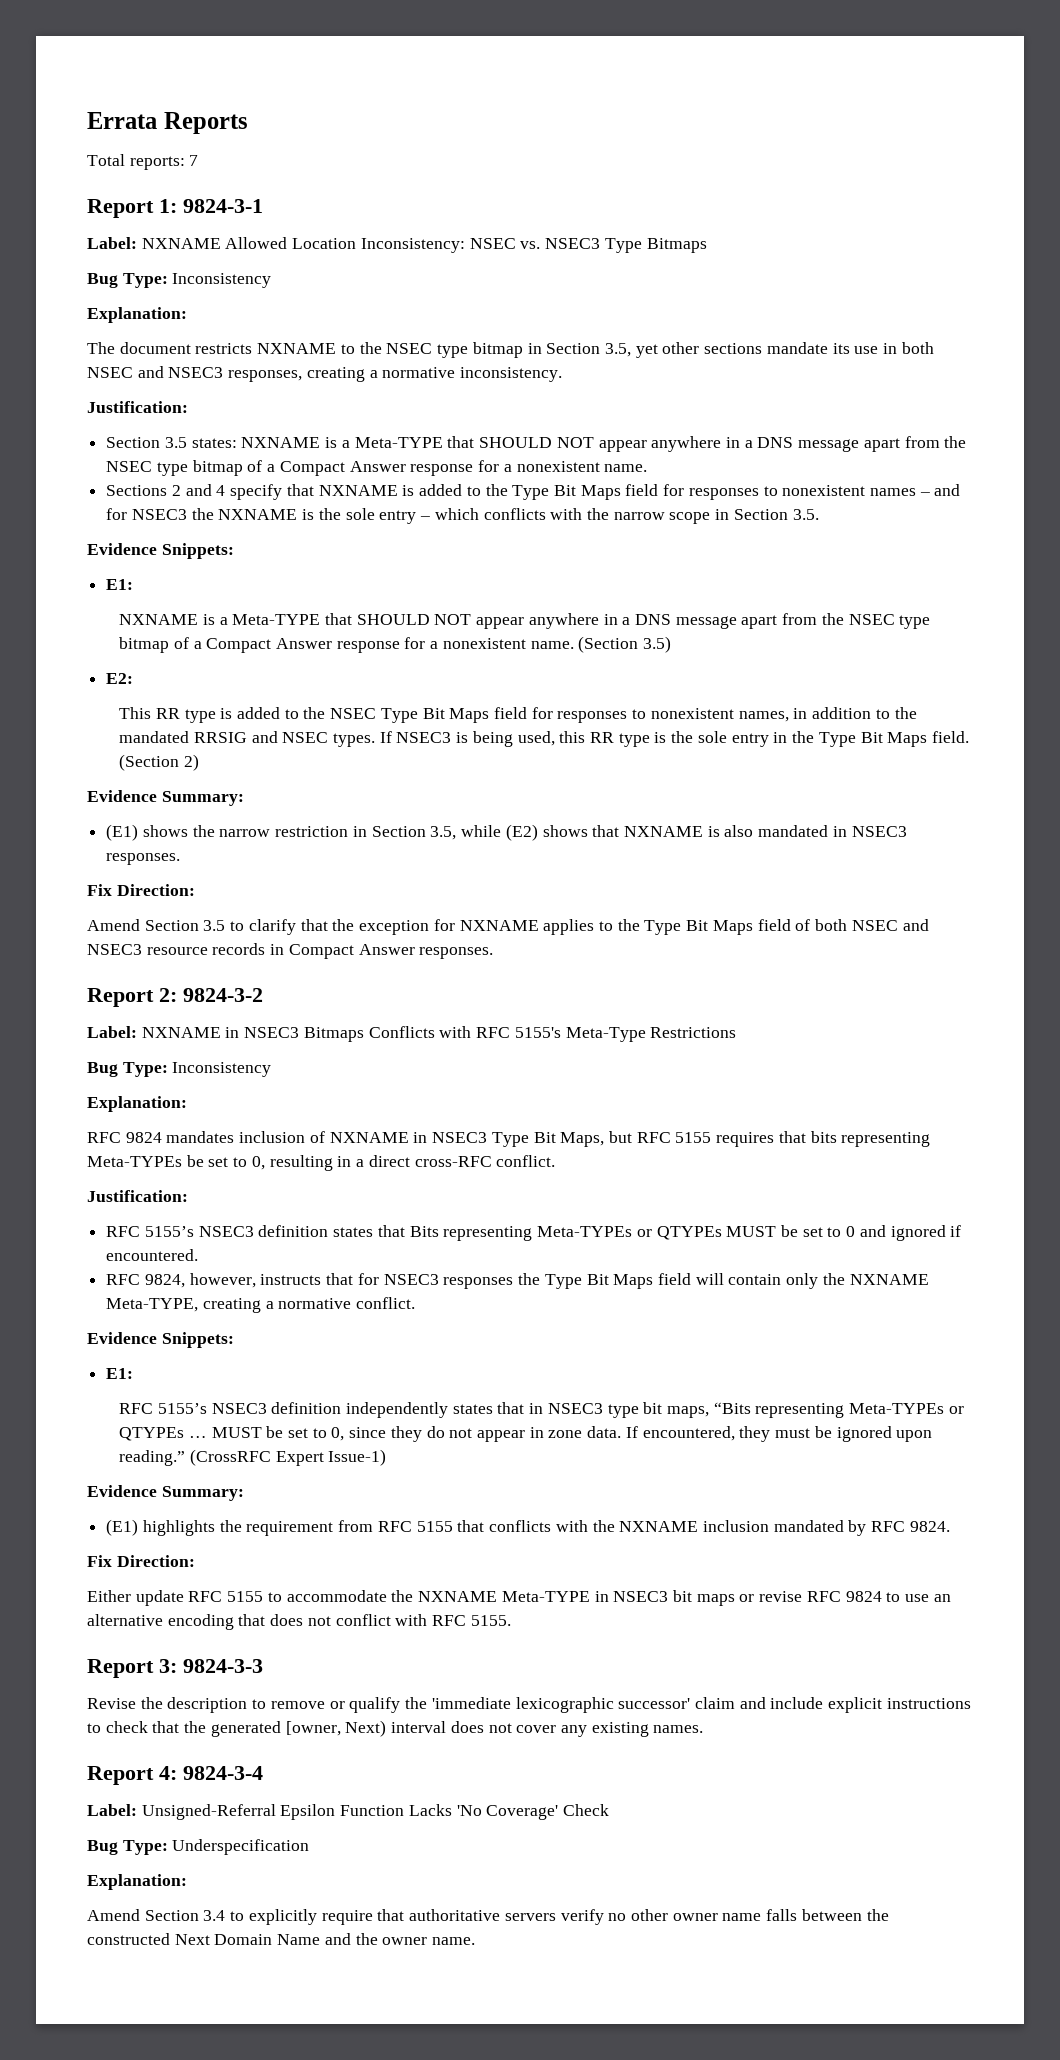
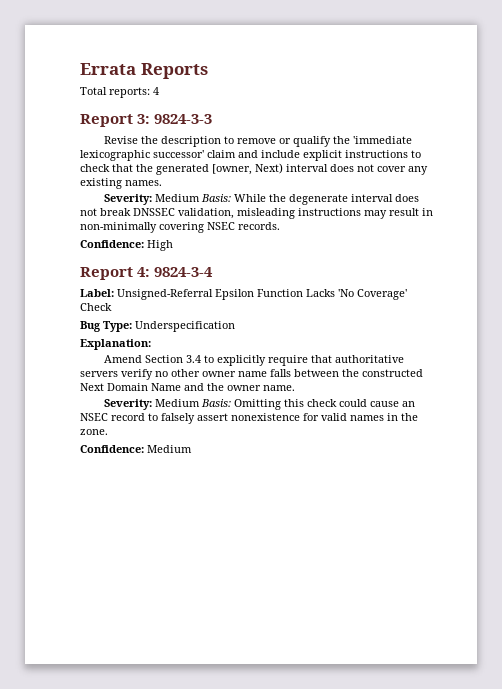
- Total reports: 7
- Report 1: 9824-3-1
- Label: NXNAME Allowed Location Inconsistency: NSEC vs. NSEC3 Type Bitmaps
- Bug Type: Inconsistency
- Explanation:
- The document restricts NXNAME to the NSEC type bitmap in Section 3.5, yet other sections mandate its use in both NSEC and NSEC3 responses, creating a normative inconsistency.
- Justification:
- Section 3.5 states: NXNAME is a Meta-TYPE that SHOULD NOT appear anywhere in a DNS message apart from the NSEC type bitmap of a Compact Answer response for a nonexistent name.
- Sections 2 and 4 specify that NXNAME is added to the Type Bit Maps field for responses to nonexistent names – and for NSEC3 the NXNAME is the sole entry – which conflicts with the narrow scope in Section 3.5.
- Evidence Snippets:
- E1:
- NXNAME is a Meta-TYPE that SHOULD NOT appear anywhere in a DNS message apart from the NSEC type bitmap of a Compact Answer response for a nonexistent name. (Section 3.5)
- E2:
- This RR type is added to the NSEC Type Bit Maps field for responses to nonexistent names, in addition to the mandated RRSIG and NSEC types. If NSEC3 is being used, this RR type is the sole entry in the Type Bit Maps field. (Section 2)
- Evidence Summary:
- (E1) shows the narrow restriction in Section 3.5, while (E2) shows that NXNAME is also mandated in NSEC3 responses.
- Fix Direction:
- Amend Section 3.5 to clarify that the exception for NXNAME applies to the Type Bit Maps field of both NSEC and NSEC3 resource records in Compact Answer responses.
- Report 2: 9824-3-2
- Label: NXNAME in NSEC3 Bitmaps Conflicts with RFC 5155's Meta-Type Restrictions
- Bug Type: Inconsistency
- Explanation:
- RFC 9824 mandates inclusion of NXNAME in NSEC3 Type Bit Maps, but RFC 5155 requires that bits representing Meta-TYPEs be set to 0, resulting in a direct cross-RFC conflict.
- Justification:
- RFC 5155’s NSEC3 definition states that Bits representing Meta-TYPEs or QTYPEs MUST be set to 0 and ignored if encountered.
- RFC 9824, however, instructs that for NSEC3 responses the Type Bit Maps field will contain only the NXNAME Meta-TYPE, creating a normative conflict.
- Evidence Snippets:
- E1:
- RFC 5155’s NSEC3 definition independently states that in NSEC3 type bit maps, “Bits representing Meta-TYPEs or QTYPEs … MUST be set to 0, since they do not appear in zone data. If encountered, they must be ignored upon reading.” (CrossRFC Expert Issue-1)
- Evidence Summary:
- (E1) highlights the requirement from RFC 5155 that conflicts with the NXNAME inclusion mandated by RFC 9824.
- Fix Direction:
- Either update RFC 5155 to accommodate the NXNAME Meta-TYPE in NSEC3 bit maps or revise RFC 9824 to use an alternative encoding that does not conflict with RFC 5155.
+ Total reports: 4
+ Severity: Medium Basis: While the degenerate interval does not break DNSSEC validation, misleading instructions may result in non-minimally covering NSEC records.
+ Confidence: High
+ Severity: Medium Basis: Omitting this check could cause an NSEC record to falsely assert nonexistence for valid names in the zone.
+ Confidence: Medium

